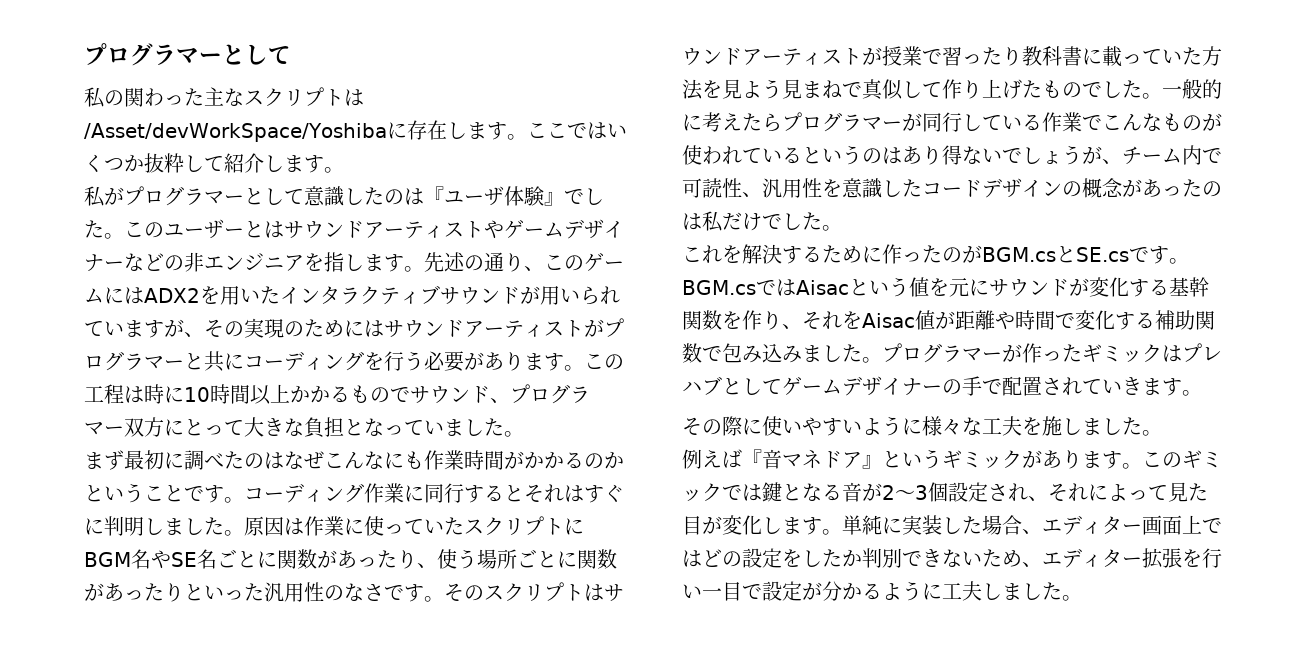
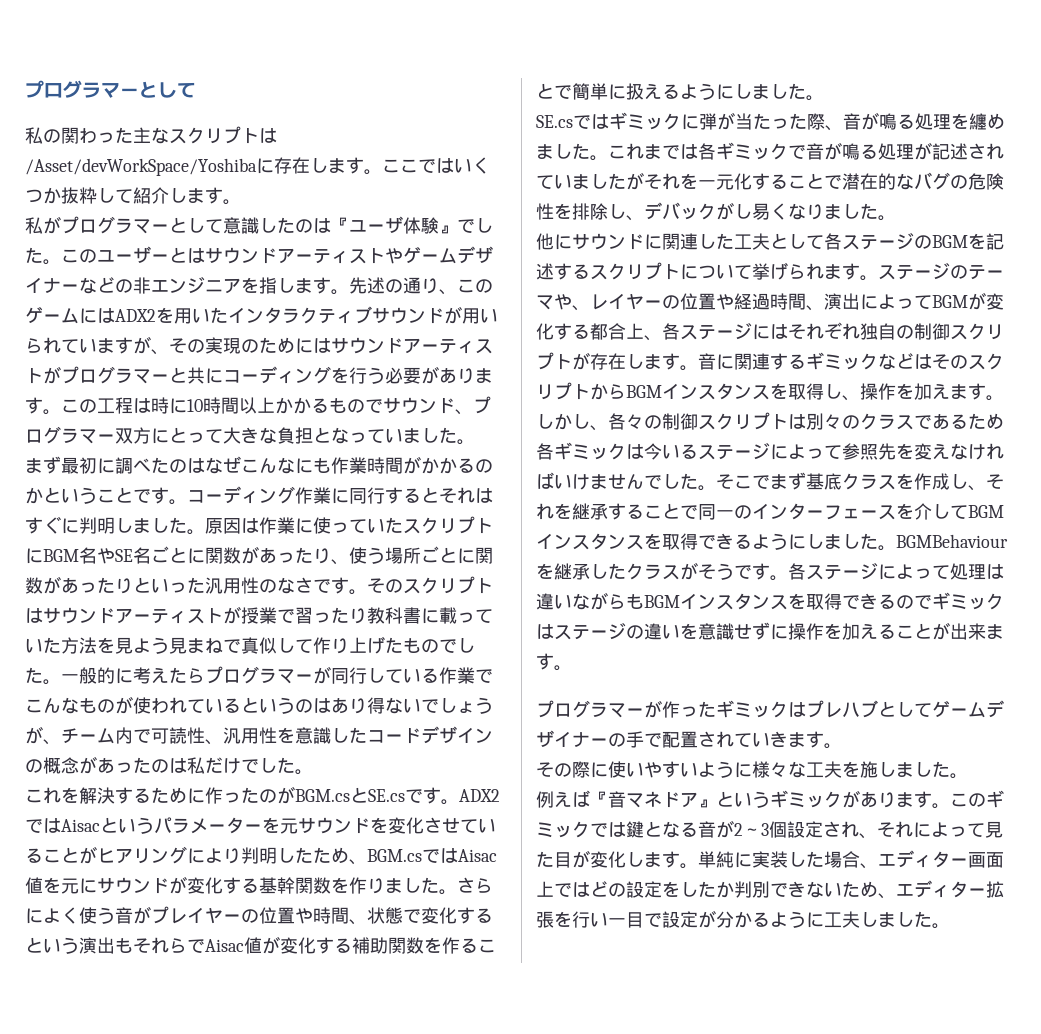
- BGM.csではAisacという値を元にサウンドが変化する基幹関数を作り、それをAisac値が距離や時間で変化する補助関数で包み込みました。プログラマーが作ったギミックはプレハブとしてゲームデザイナーの手で配置されていきます。
+ ADX2ではAisacというパラメーターを元サウンドを変化させていることがヒアリングにより判明したため、BGM.csではAisac値を元にサウンドが変化する基幹関数を作りました。さらによく使う音がプレイヤーの位置や時間、状態で変化するという演出もそれらでAisac値が変化する補助関数を作ることで簡単に扱えるようにしました。
+ SE.csではギミックに弾が当たった際、音が鳴る処理を纏めました。これまでは各ギミックで音が鳴る処理が記述されていましたがそれを一元化することで潜在的なバグの危険性を排除し、デバックがし易くなりました。
+ 他にサウンドに関連した工夫として各ステージのBGMを記述するスクリプトについて挙げられます。ステージのテーマや、レイヤーの位置や経過時間、演出によってBGMが変化する都合上、各ステージにはそれぞれ独自の制御スクリプトが存在します。音に関連するギミックなどはそのスクリプトからBGMインスタンスを取得し、操作を加えます。しかし、各々の制御スクリプトは別々のクラスであるため各ギミックは今いるステージによって参照先を変えなければいけませんでした。そこでまず基底クラスを作成し、それを継承することで同一のインターフェースを介してBGMインスタンスを取得できるようにしました。BGMBehaviourを継承したクラスがそうです。各ステージによって処理は違いながらもBGMインスタンスを取得できるのでギミックはステージの違いを意識せずに操作を加えることが出来ます。
+ プログラマーが作ったギミックはプレハブとしてゲームデザイナーの手で配置されていきます。

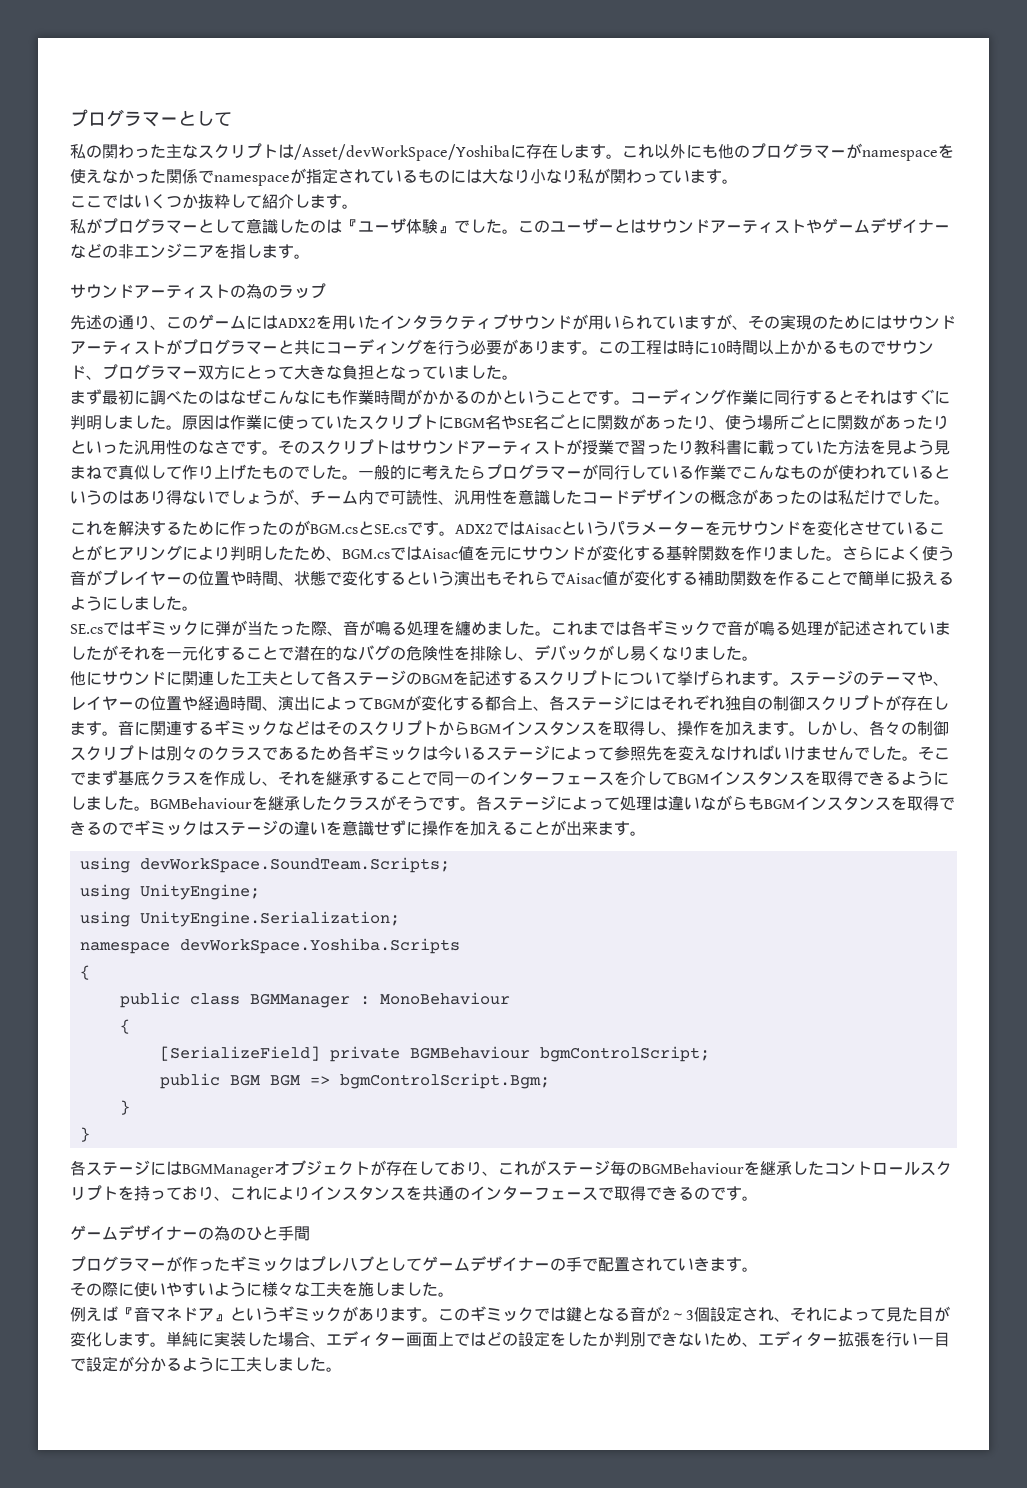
+ これ以外にも他のプログラマーがnamespaceを使えなかった関係でnamespaceが指定されているものには大なり小なり私が関わっています。
- このユーザーとはサウンドアーティストやゲームデザイナーなどの非エンジニアを指します。先述の通り、このゲームにはADX2を用いたインタラクティブサウンドが用いられていますが、その実現のためにはサウンドアーティストがプログラマーと共にコーディングを行う必要があります。
+ このユーザーとはサウンドアーティストやゲームデザイナーなどの非エンジニアを指します。
+ サウンドアーティストの為のラップ
+ 先述の通り、このゲームにはADX2を用いたインタラクティブサウンドが用いられていますが、その実現のためにはサウンドアーティストがプログラマーと共にコーディングを行う必要があります。
+ using devWorkSpace.SoundTeam.Scripts;
+ using UnityEngine;
+ using UnityEngine.Serialization;
+ namespace devWorkSpace.Yoshiba.Scripts
+ {
+ public class BGMManager : MonoBehaviour
+ {
+ [SerializeField] private BGMBehaviour bgmControlScript;
+ public BGM BGM => bgmControlScript.Bgm;
+ }
+ }
+ 各ステージにはBGMManagerオブジェクトが存在しており、これがステージ毎のBGMBehaviourを継承したコントロールスクリプトを持っており、これによりインスタンスを共通のインターフェースで取得できるのです。
+ ゲームデザイナーの為のひと手間

